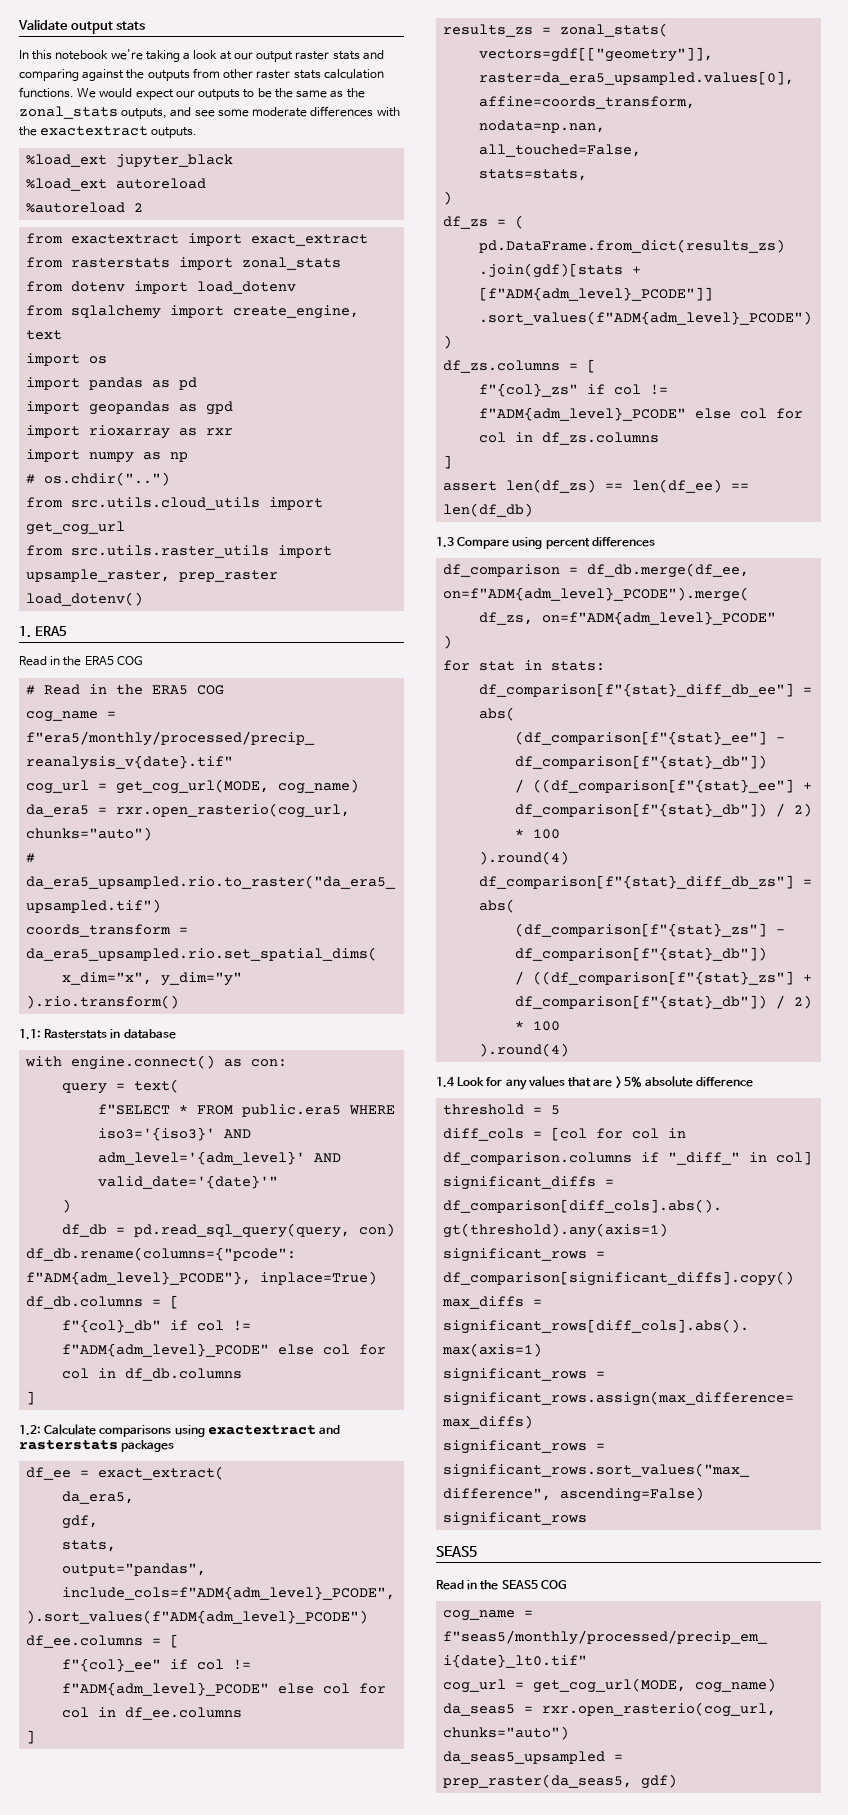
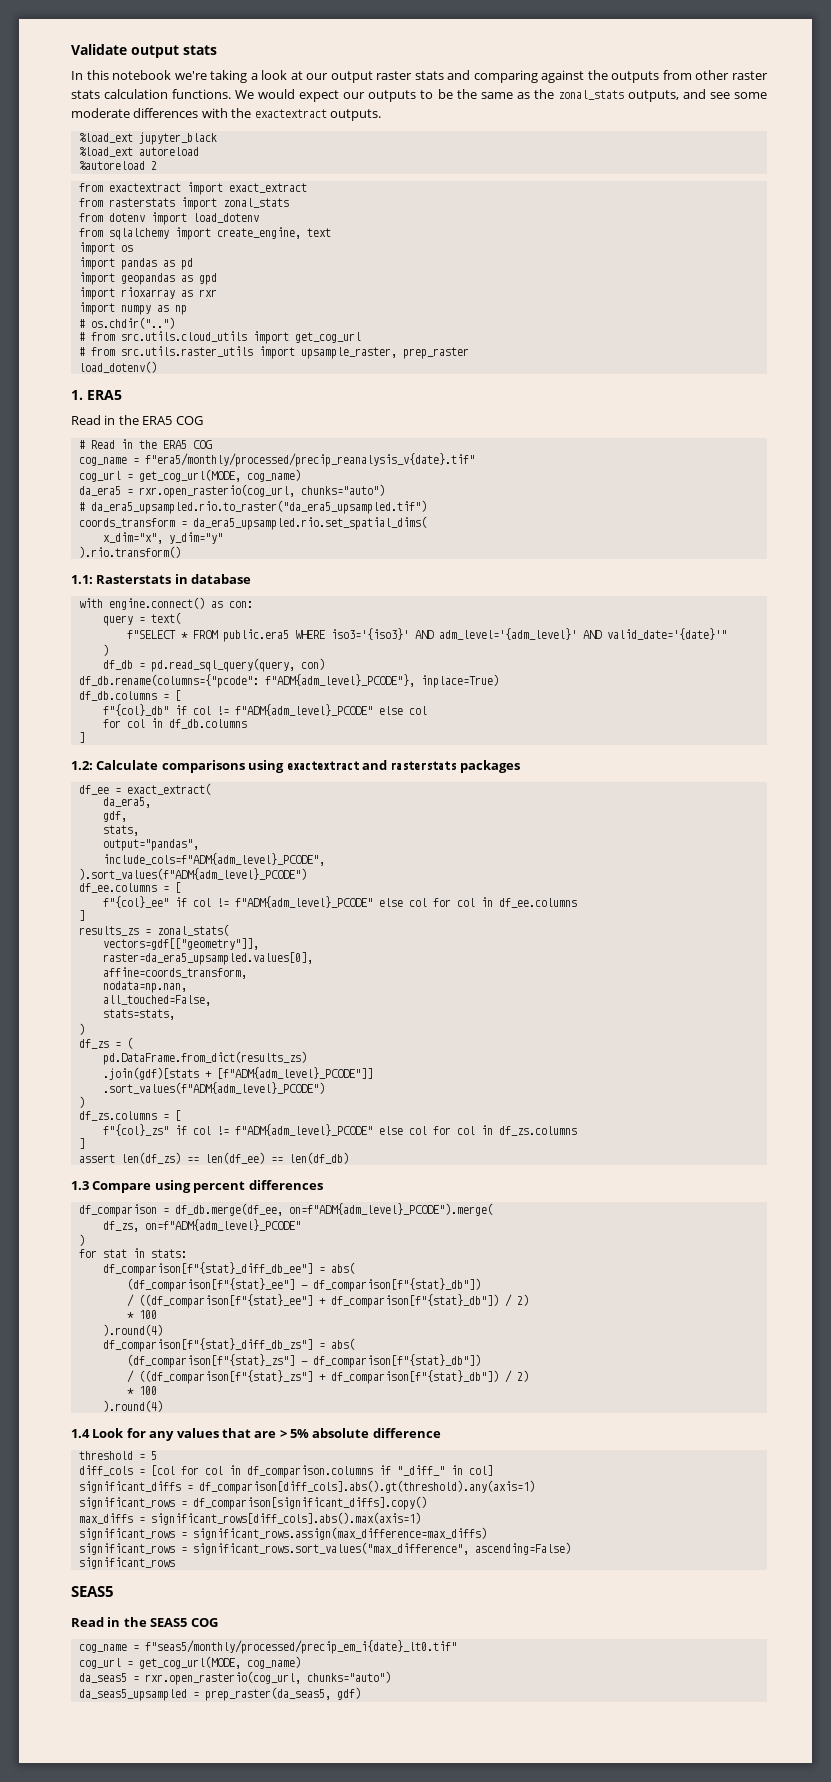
- from src.utils.cloud_utils import get_cog_url
+ # from src.utils.cloud_utils import get_cog_url
- from src.utils.raster_utils import upsample_raster, prep_raster
+ # from src.utils.raster_utils import upsample_raster, prep_raster
- f"{col}_db" if col != f"ADM{adm_level}_PCODE" else col for col in df_db.columns
+ f"{col}_db" if col != f"ADM{adm_level}_PCODE" else col
+ for col in df_db.columns

